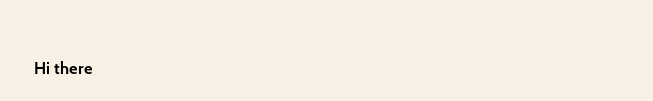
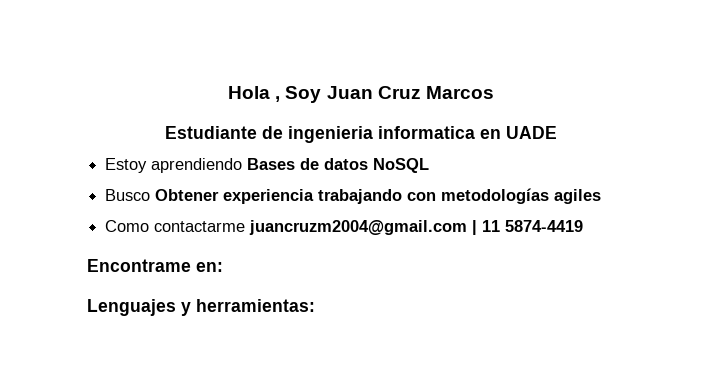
- Hi there
+ Hola , Soy Juan Cruz Marcos
+ Estudiante de ingenieria informatica en UADE
+ Estoy aprendiendo Bases de datos NoSQL
+ Busco Obtener experiencia trabajando con metodologías agiles
+ Como contactarme juancruzm2004@gmail.com | 11 5874-4419
+ Encontrame en:
+ Lenguajes y herramientas:

